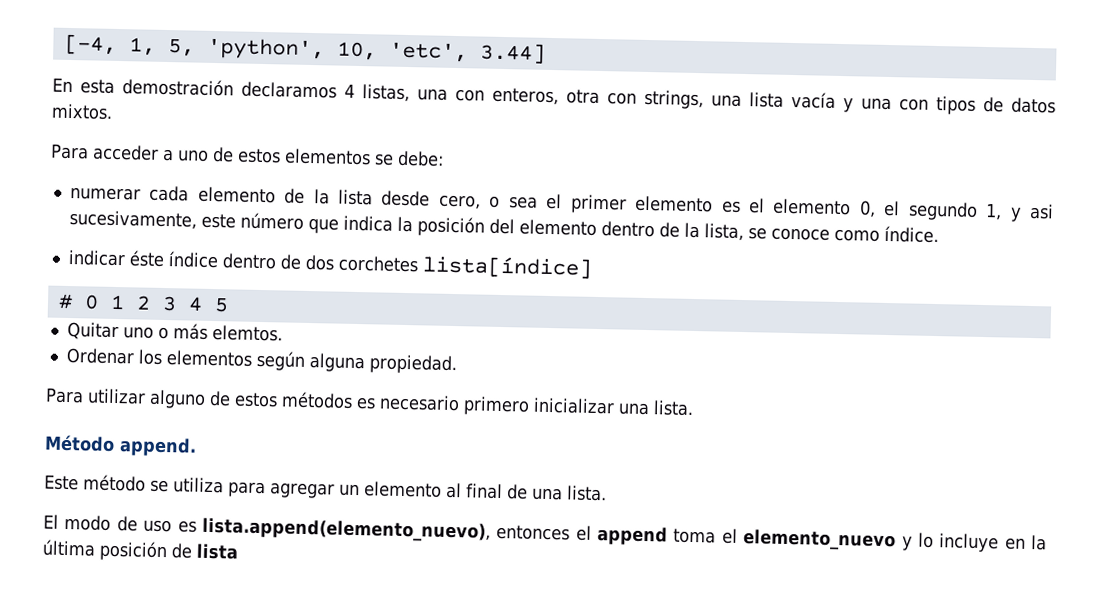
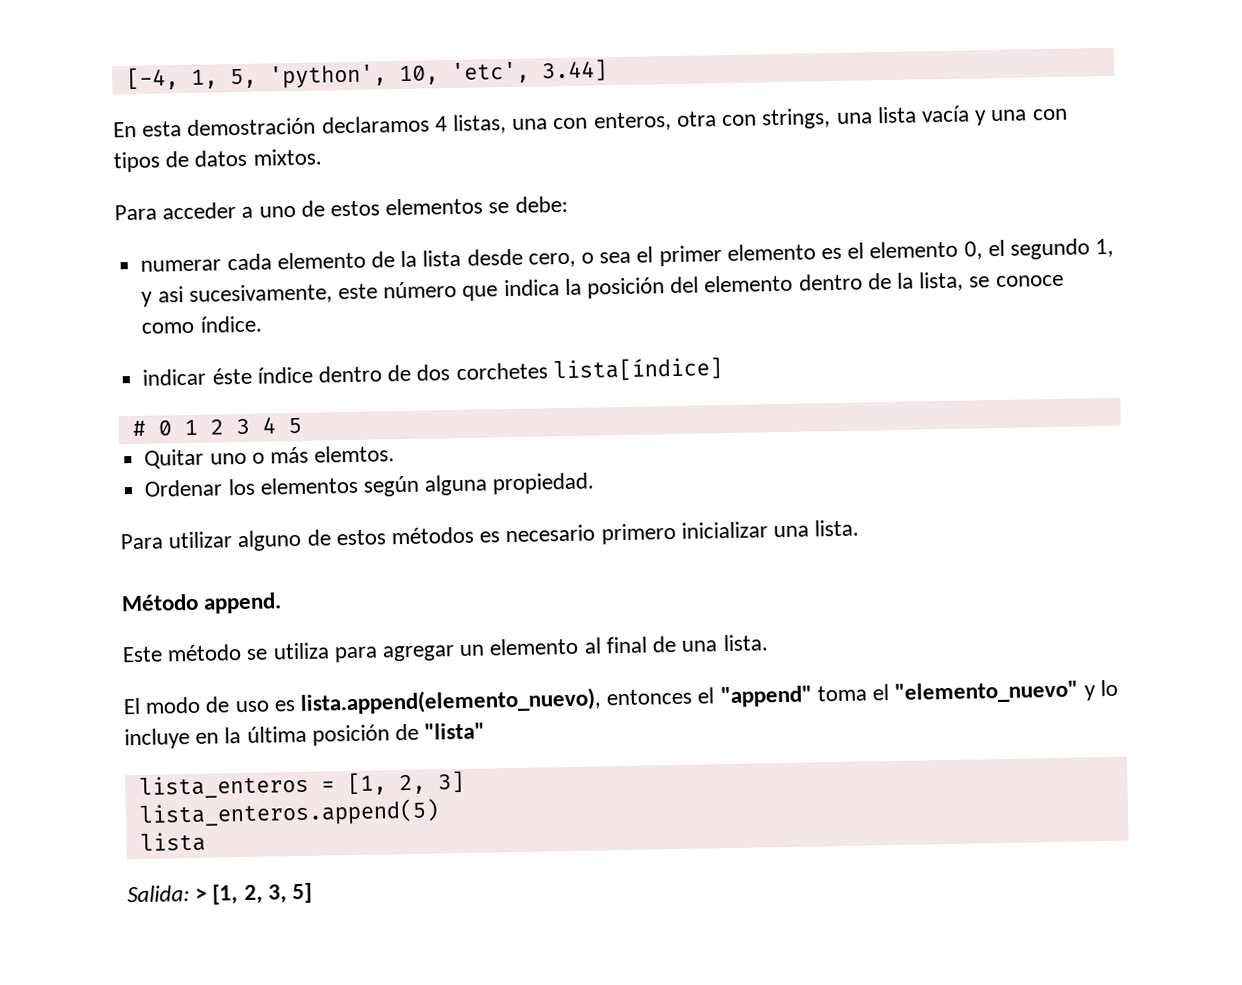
- El modo de uso es lista.append(elemento_nuevo), entonces el append toma el elemento_nuevo y lo incluye en la última posición de lista
+ El modo de uso es lista.append(elemento_nuevo), entonces el "append" toma el "elemento_nuevo" y lo incluye en la última posición de "lista"
+ lista_enteros = [1, 2, 3]
+ lista_enteros.append(5)
+ lista
+ Salida: > [1, 2, 3, 5]

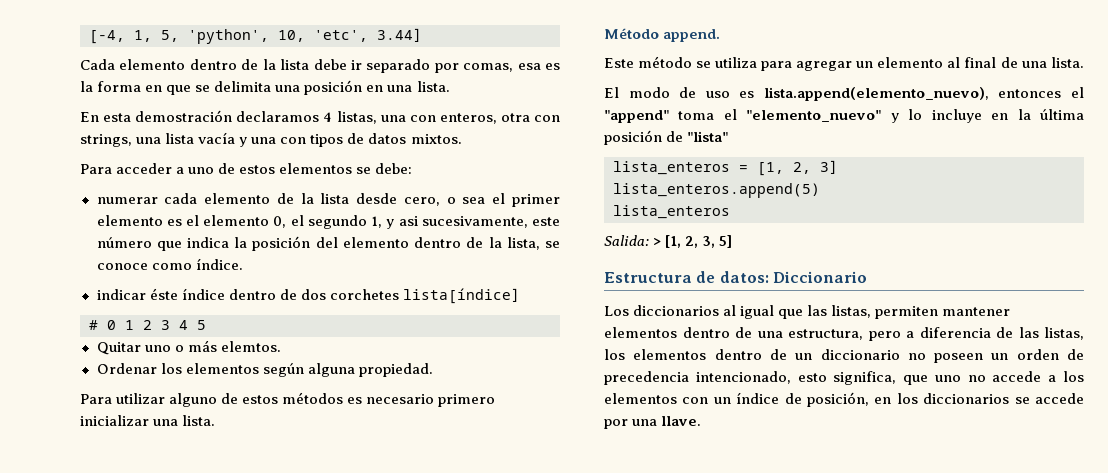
+ Cada elemento dentro de la lista debe ir separado por comas, esa es la forma en que se delimita una posición en una lista.
  lista_enteros.append(5)
- lista
+ lista_enteros
+ Estructura de datos: Diccionario
+ Los diccionarios al igual que las listas, permiten mantener elementos dentro de una estructura, pero a diferencia de las listas, los elementos dentro de un diccionario no poseen un orden de precedencia intencionado, esto significa, que uno no accede a los elementos con un índice de posición, en los diccionarios se accede por una llave.

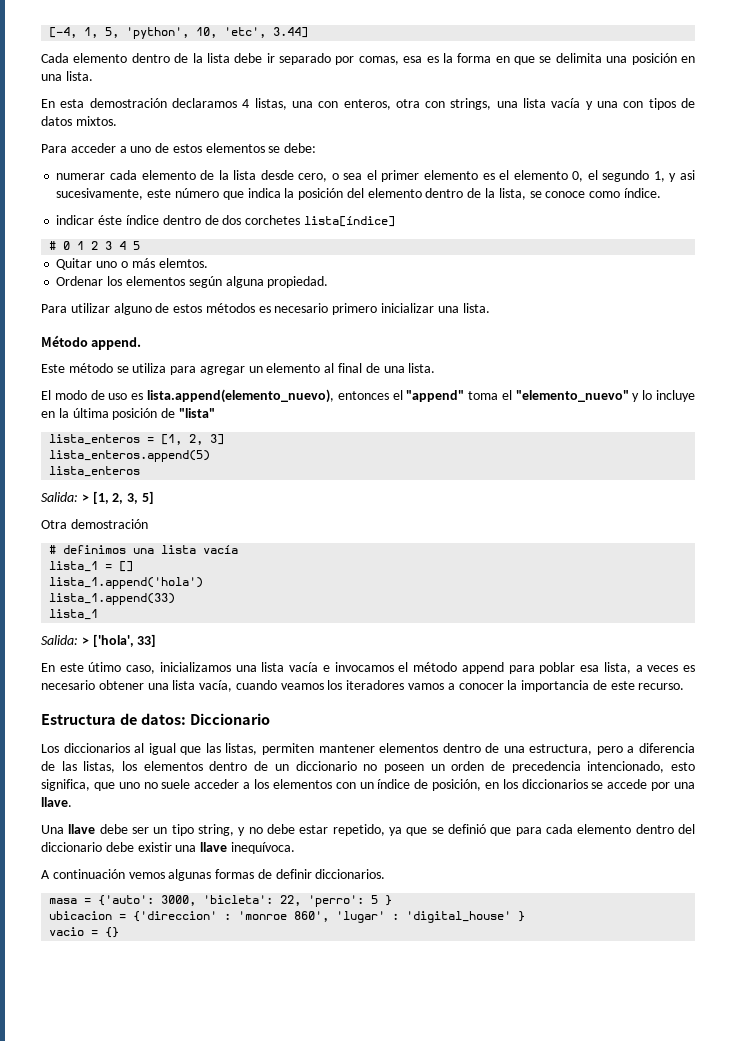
+ Otra demostración
+ # definimos una lista vacía
+ lista_1 = []
+ lista_1.append('hola')
+ lista_1.append(33)
+ lista_1
+ Salida: > ['hola', 33]
+ En este útimo caso, inicializamos una lista vacía e invocamos el método append para poblar esa lista, a veces es necesario obtener una lista vacía, cuando veamos los iteradores vamos a conocer la importancia de este recurso.
- Los diccionarios al igual que las listas, permiten mantener elementos dentro de una estructura, pero a diferencia de las listas, los elementos dentro de un diccionario no poseen un orden de precedencia intencionado, esto significa, que uno no accede a los elementos con un índice de posición, en los diccionarios se accede por una llave.
+ Los diccionarios al igual que las listas, permiten mantener elementos dentro de una estructura, pero a diferencia de las listas, los elementos dentro de un diccionario no poseen un orden de precedencia intencionado, esto significa, que uno no suele acceder a los elementos con un índice de posición, en los diccionarios se accede por una llave.
+ Una llave debe ser un tipo string, y no debe estar repetido, ya que se definió que para cada elemento dentro del diccionario debe existir una llave inequívoca.
+ A continuación vemos algunas formas de definir diccionarios.
+ masa = {'auto': 3000, 'bicleta': 22, 'perro': 5 }
+ ubicacion = {'direccion' : 'monroe 860', 'lugar' : 'digital_house' }
+ vacio = {}

